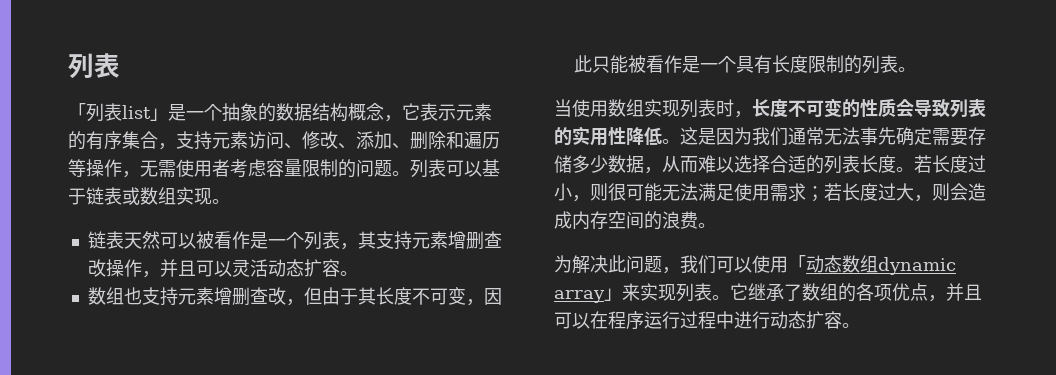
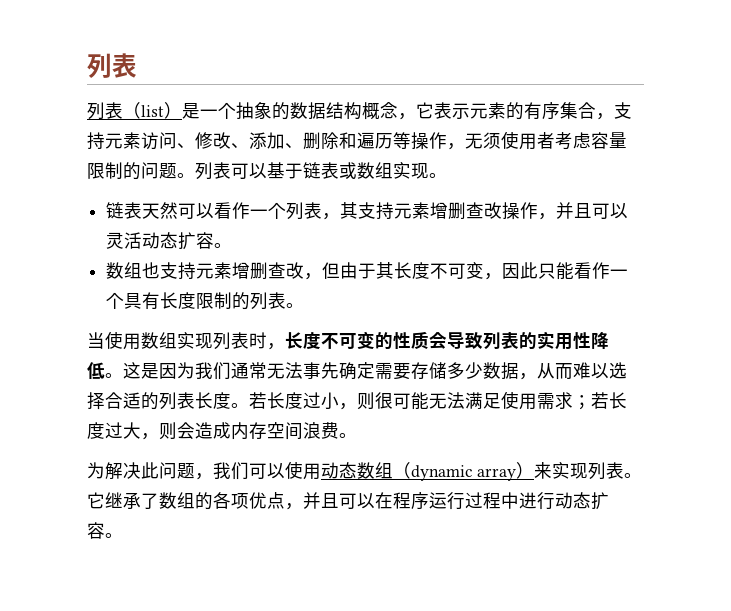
- 「列表list」是一个抽象的数据结构概念，它表示元素的有序集合，支持元素访问、修改、添加、删除和遍历等操作，无需使用者考虑容量限制的问题。
+ 列表（list）是一个抽象的数据结构概念，它表示元素的有序集合，支持元素访问、修改、添加、删除和遍历等操作，无须使用者考虑容量限制的问题。
- 链表天然可以被看作是一个列表，其支持元素增删查改操作，并且可以灵活动态扩容。
+ 链表天然可以看作一个列表，其支持元素增删查改操作，并且可以灵活动态扩容。
- 数组也支持元素增删查改，但由于其长度不可变，因此只能被看作是一个具有长度限制的列表。
+ 数组也支持元素增删查改，但由于其长度不可变，因此只能看作一个具有长度限制的列表。
- 若长度过小，则很可能无法满足使用需求；若长度过大，则会造成内存空间的浪费。
+ 若长度过小，则很可能无法满足使用需求；若长度过大，则会造成内存空间浪费。
- 为解决此问题，我们可以使用「动态数组dynamic array」来实现列表。
+ 为解决此问题，我们可以使用动态数组（dynamic array）来实现列表。

